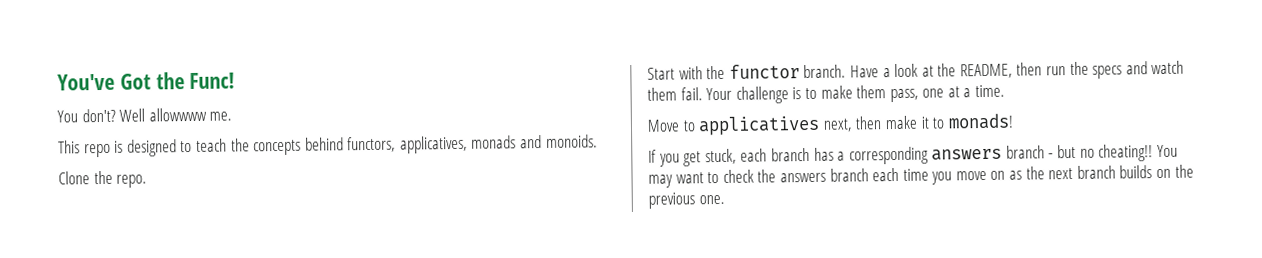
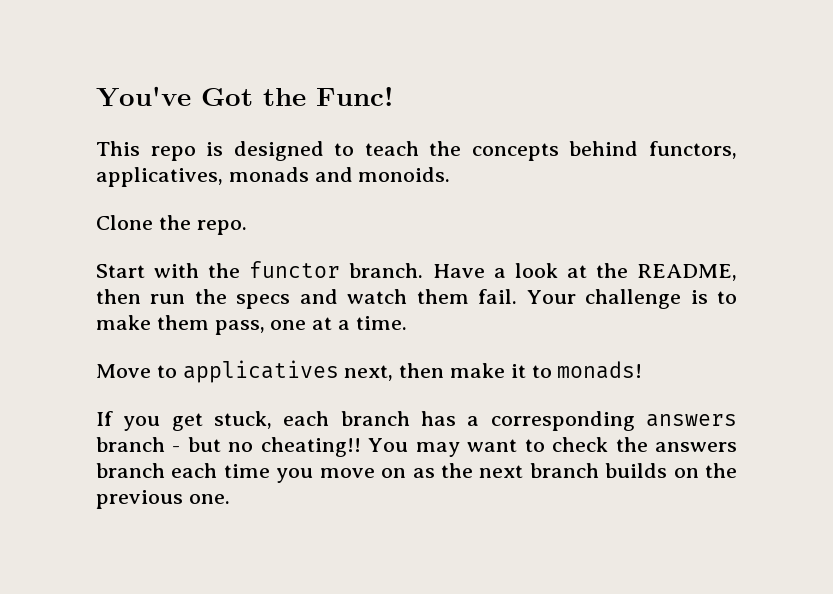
- You don't? Well allowwww me.

